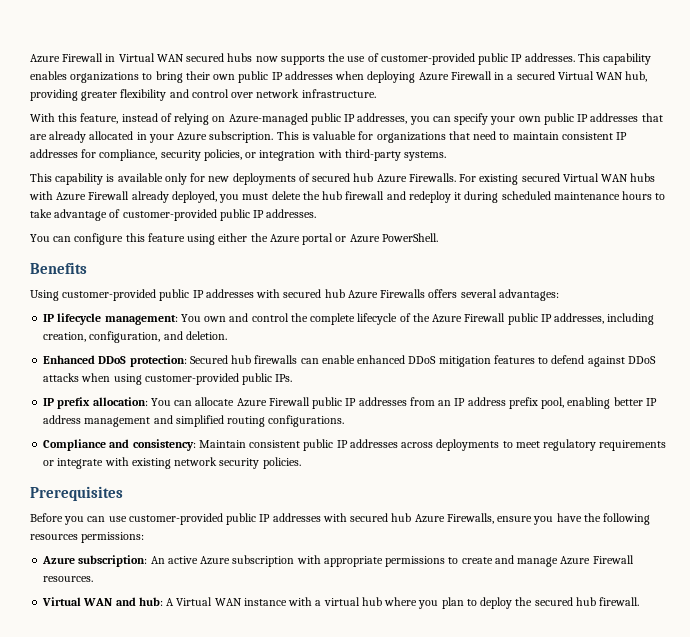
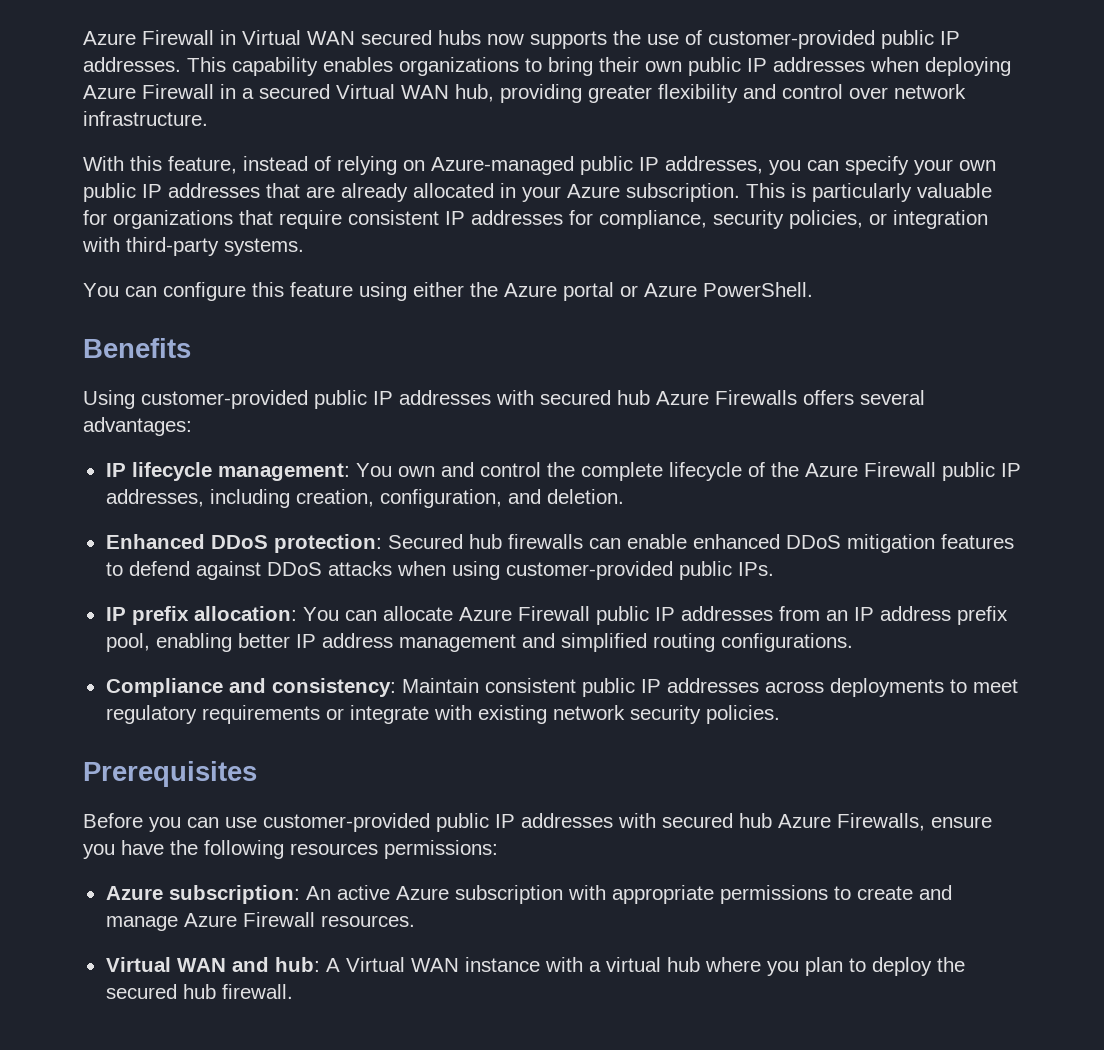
- This is valuable for organizations that need to maintain consistent IP addresses for compliance, security policies, or integration with third-party systems.
+ This is particularly valuable for organizations that require consistent IP addresses for compliance, security policies, or integration with third-party systems.
- This capability is available only for new deployments of secured hub Azure Firewalls. For existing secured Virtual WAN hubs with Azure Firewall already deployed, you must delete the hub firewall and redeploy it during scheduled maintenance hours to take advantage of customer-provided public IP addresses.

